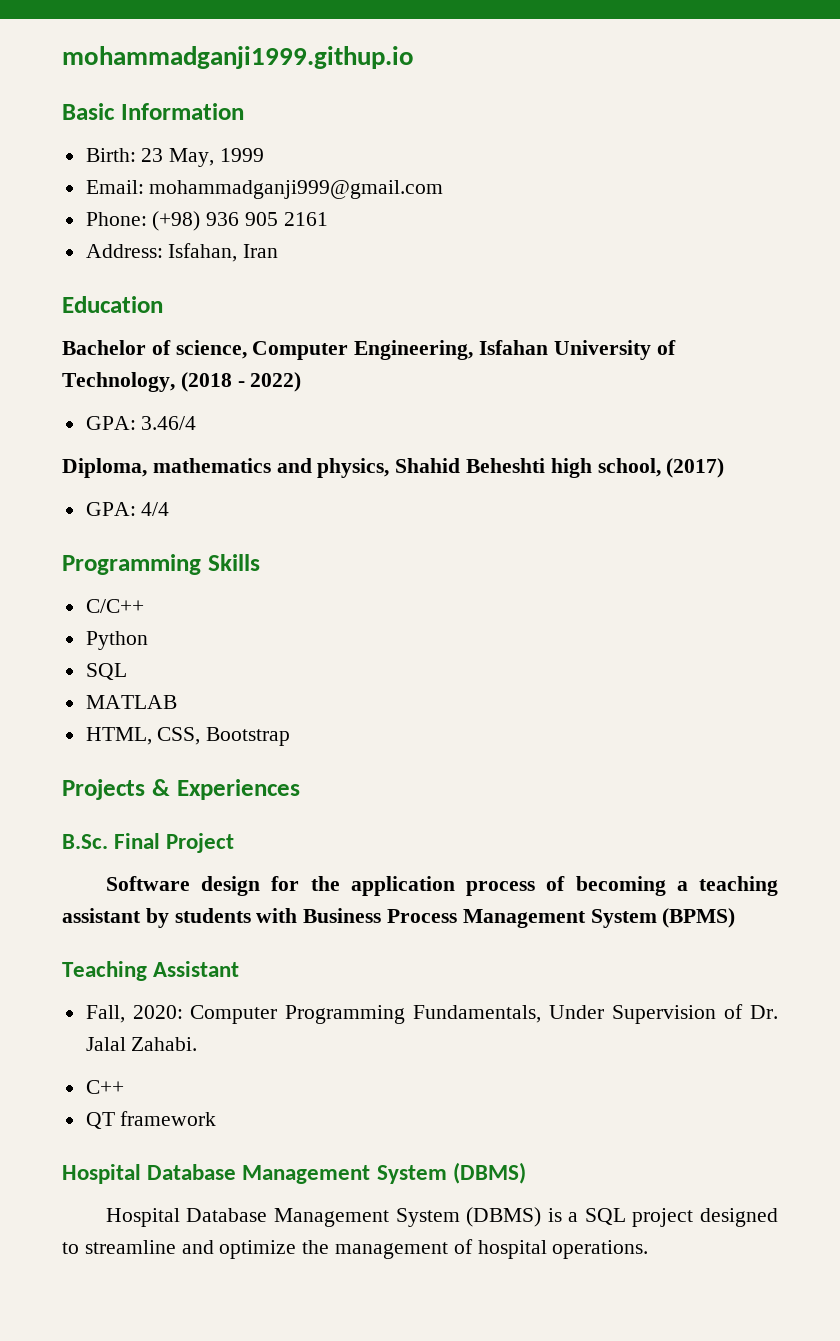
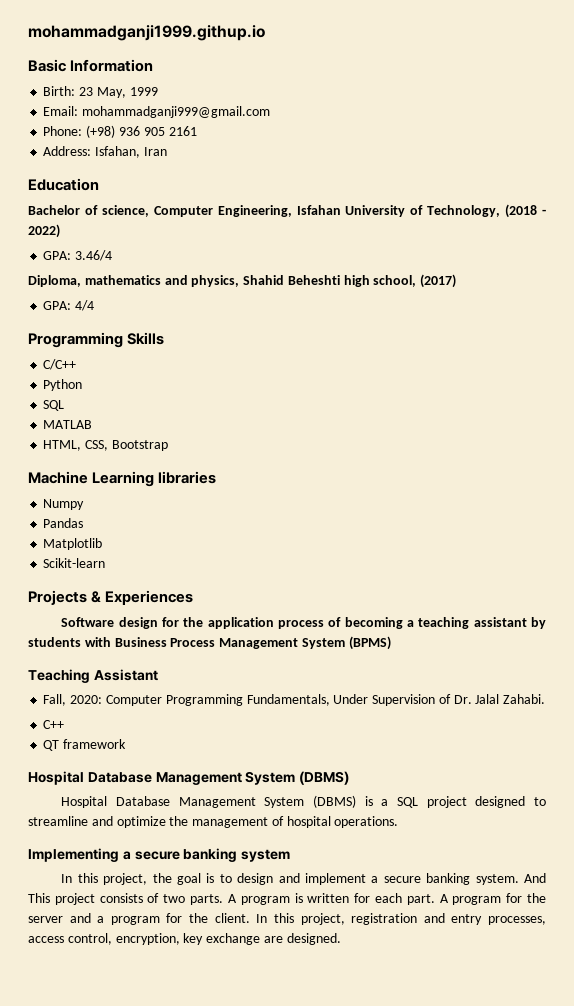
+ Machine Learning libraries
+ Numpy
+ Pandas
+ Matplotlib
+ Scikit-learn
- B.Sc. Final Project
+ Implementing a secure banking system
+ In this project, the goal is to design and implement a secure banking system. And This project consists of two parts. A program is written for each part. A program for the server and a program for the client. In this project, registration and entry processes, access control, encryption, key exchange are designed.

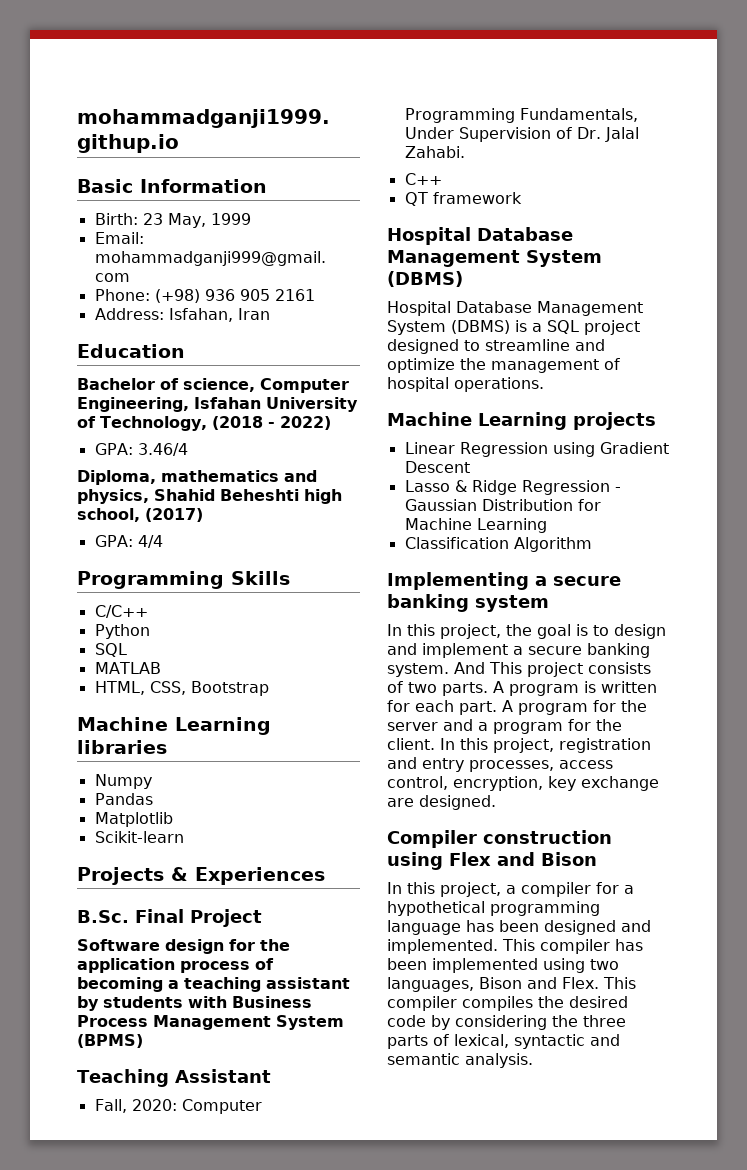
+ B.Sc. Final Project
+ Machine Learning projects
+ Linear Regression using Gradient Descent
+ Lasso & Ridge Regression - Gaussian Distribution for Machine Learning
+ Classification Algorithm
+ Compiler construction using Flex and Bison
+ In this project, a compiler for a hypothetical programming language has been designed and implemented. This compiler has been implemented using two languages, Bison and Flex. This compiler compiles the desired code by considering the three parts of lexical, syntactic and semantic analysis.

